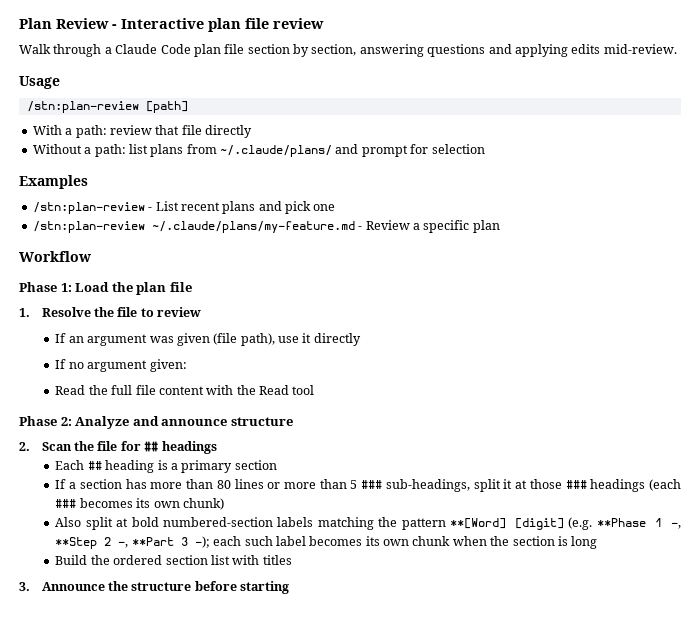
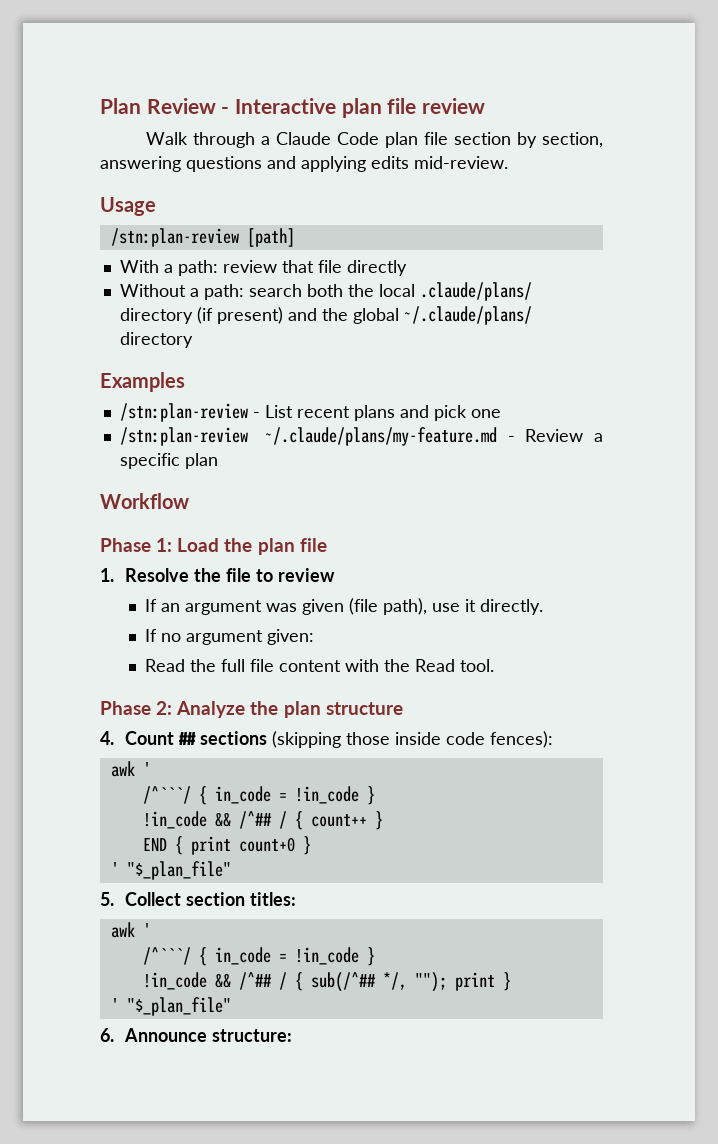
- Without a path: list plans from ~/.claude/plans/ and prompt for selection
+ Without a path: search both the local .claude/plans/ directory (if present) and the global ~/.claude/plans/ directory
- If an argument was given (file path), use it directly
+ If an argument was given (file path), use it directly.
- Read the full file content with the Read tool
+ Read the full file content with the Read tool.
- Phase 2: Analyze and announce structure
+ Phase 2: Analyze the plan structure
- 2. Scan the file for ## headings
- Each ## heading is a primary section
- If a section has more than 80 lines or more than 5 ### sub-headings, split it at those ### headings (each ### becomes its own chunk)
- Also split at bold numbered-section labels matching the pattern **[Word] [digit] (e.g. **Phase 1 –, **Step 2 –, **Part 3 –); each such label becomes its own chunk when the section is long
- Build the ordered section list with titles
- 3. Announce the structure before starting
+ 4. Count ## sections (skipping those inside code fences):
+ awk '
+ /^```/ { in_code = !in_code }
+ !in_code && /^## / { count++ }
+ END { print count+0 }
+ ' "$_plan_file"
+ 5. Collect section titles:
+ awk '
+ /^```/ { in_code = !in_code }
+ !in_code && /^## / { sub(/^## */, ""); print }
+ ' "$_plan_file"
+ 6. Announce structure:

